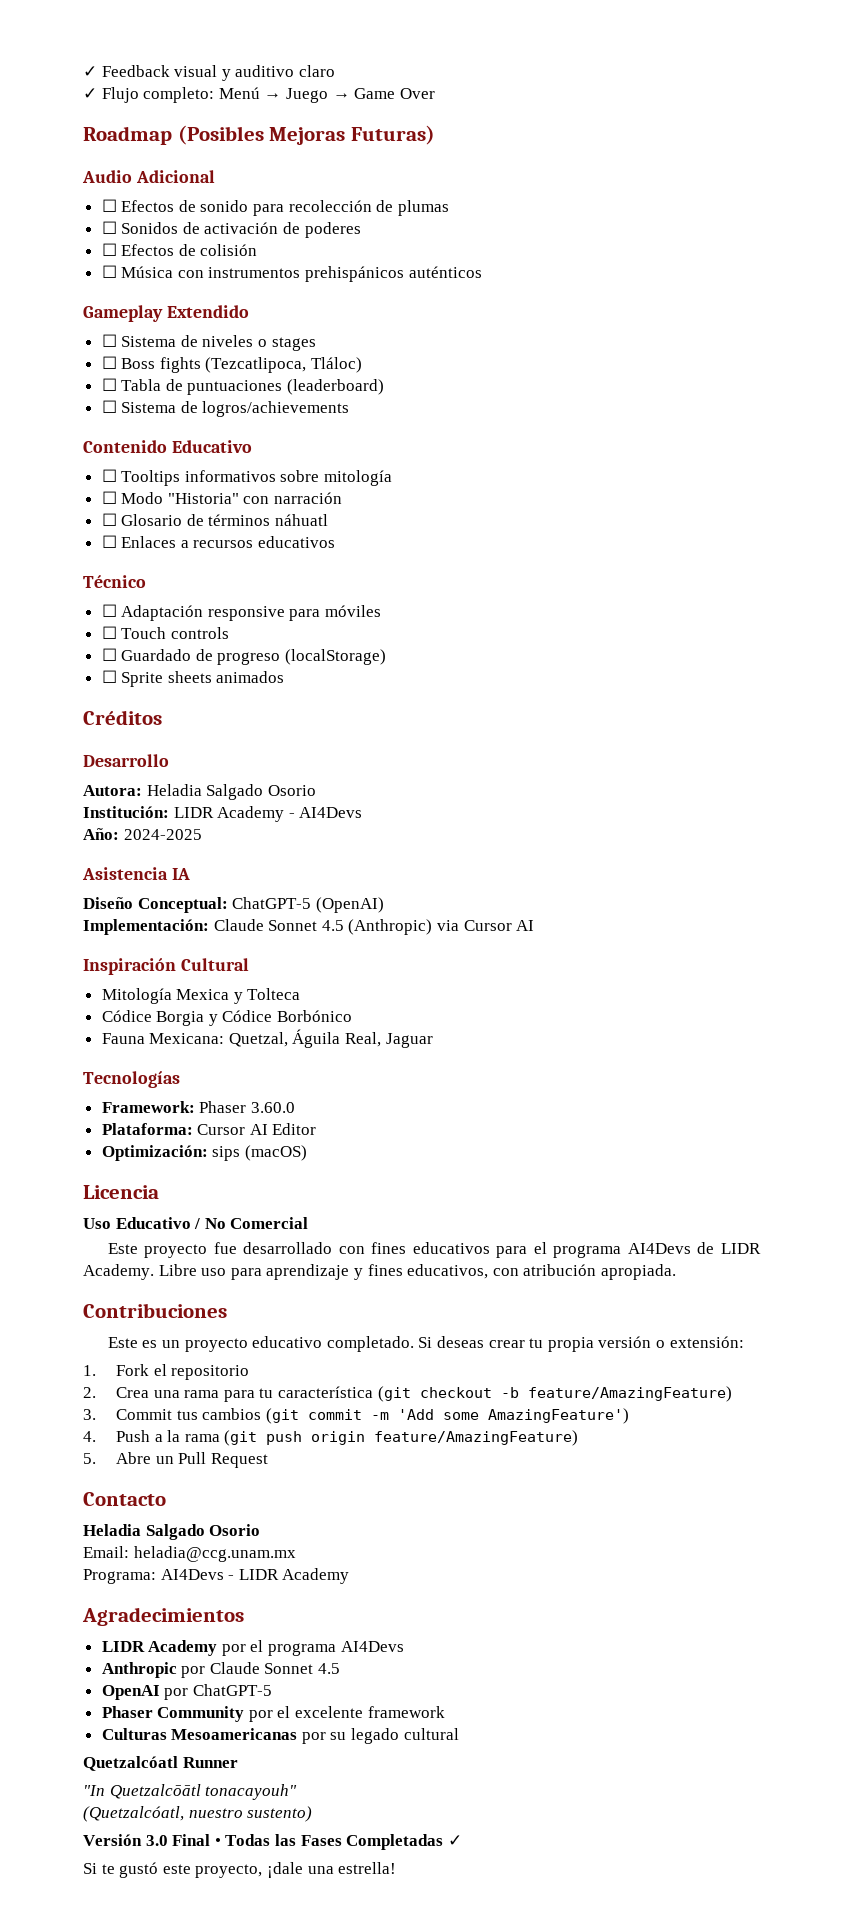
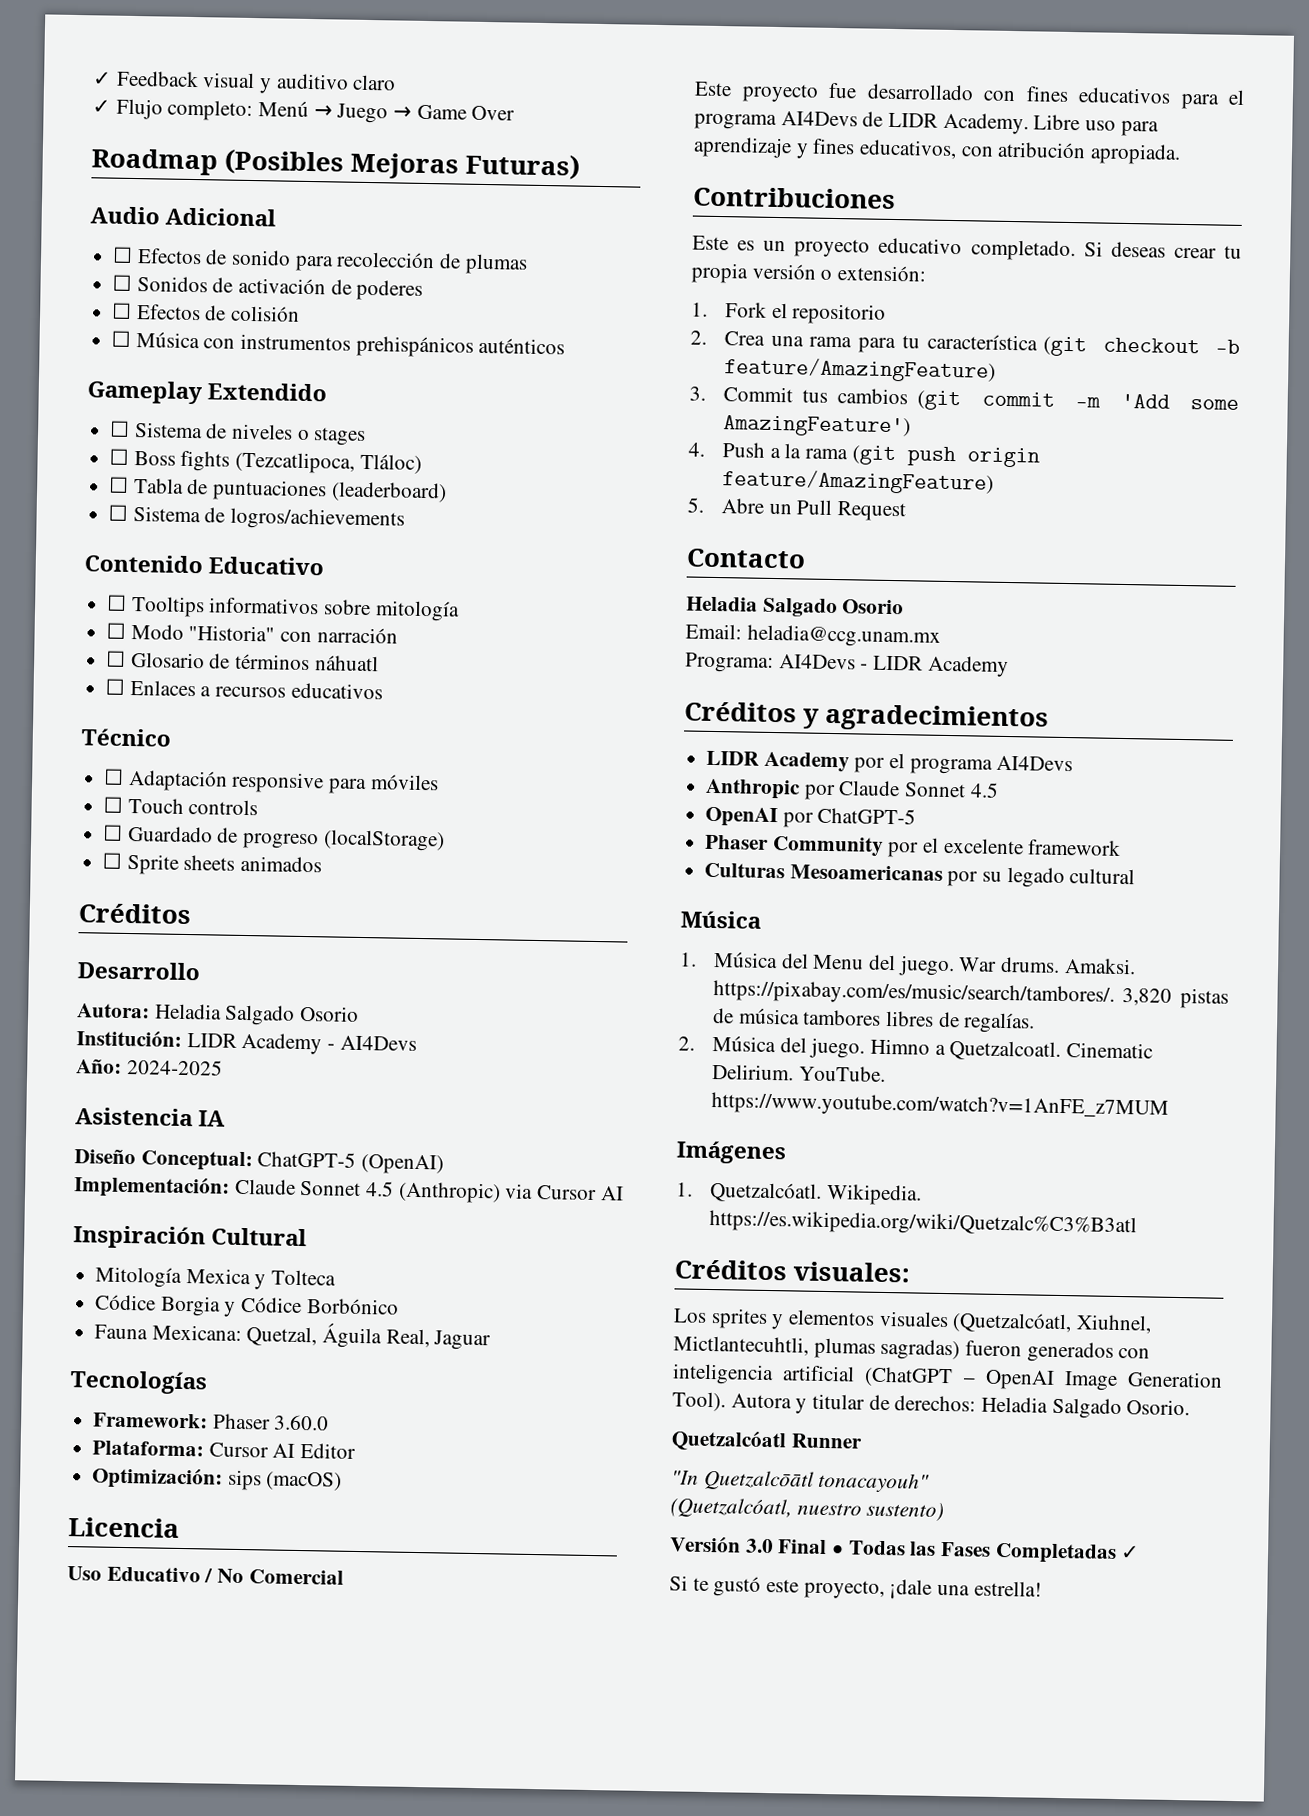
- Agradecimientos
+ Créditos y agradecimientos
  Culturas Mesoamericanas por su legado cultural
+ Música
+ 1. Música del Menu del juego. War drums. Amaksi. https://pixabay.com/es/music/search/tambores/. 3,820 pistas de música tambores libres de regalías.
+ 2. Música del juego. Himno a Quetzalcoatl. Cinematic Delirium. YouTube. https://www.youtube.com/watch?v=1AnFE_z7MUM
+ Imágenes
+ 1. Quetzalcóatl. Wikipedia. https://es.wikipedia.org/wiki/Quetzalc%C3%B3atl
+ Créditos visuales:
+ Los sprites y elementos visuales (Quetzalcóatl, Xiuhnel, Mictlantecuhtli, plumas sagradas) fueron generados con inteligencia artificial (ChatGPT – OpenAI Image Generation Tool). Autora y titular de derechos: Heladia Salgado Osorio.

